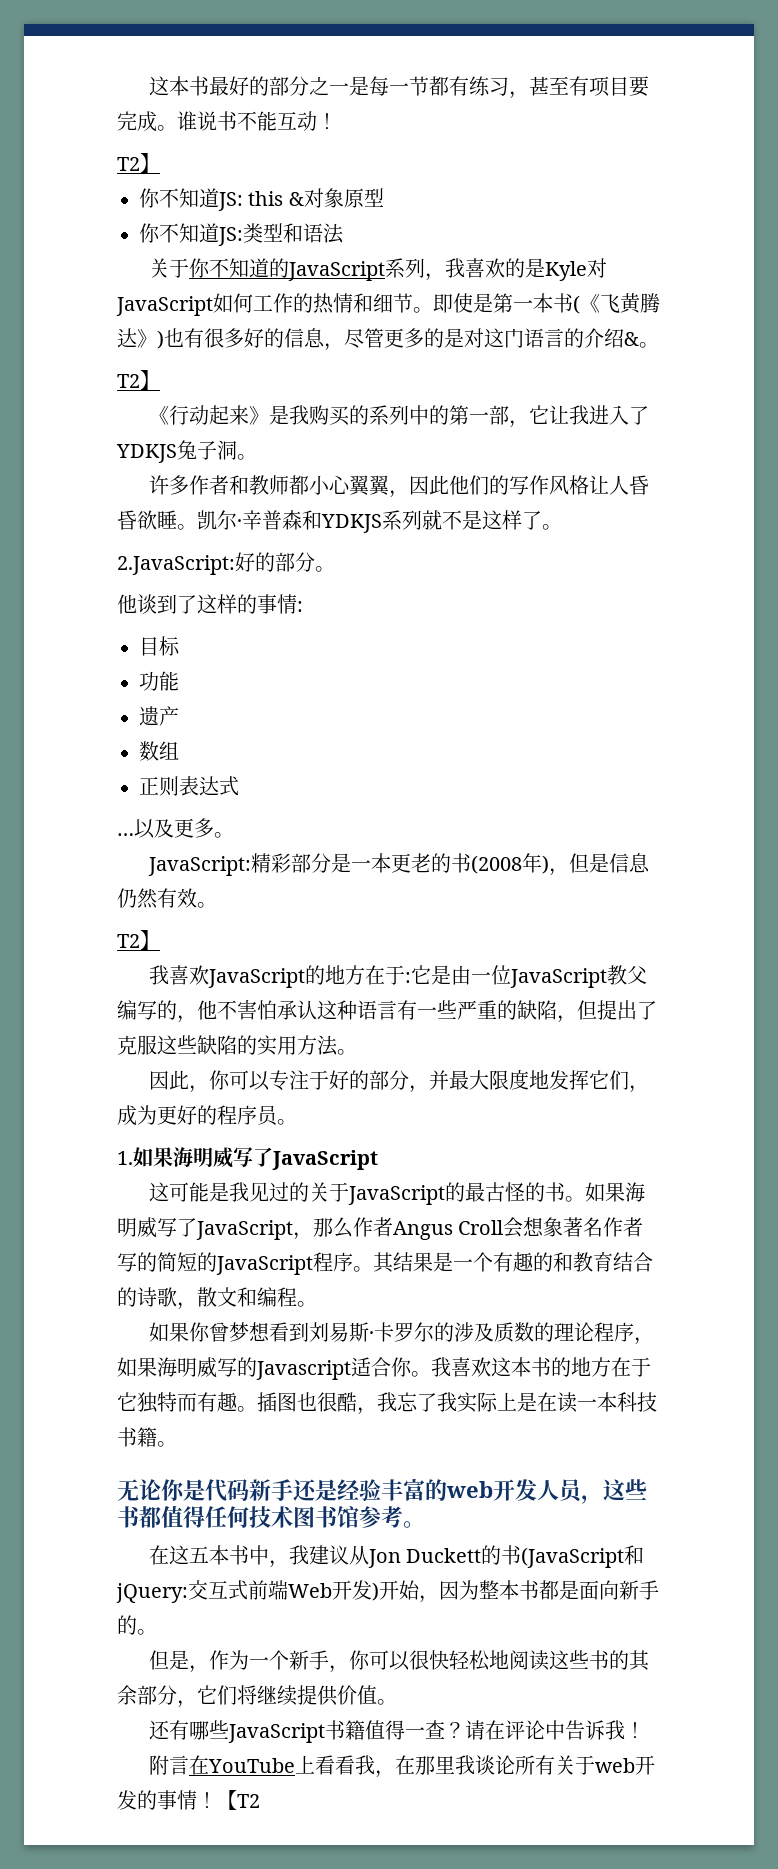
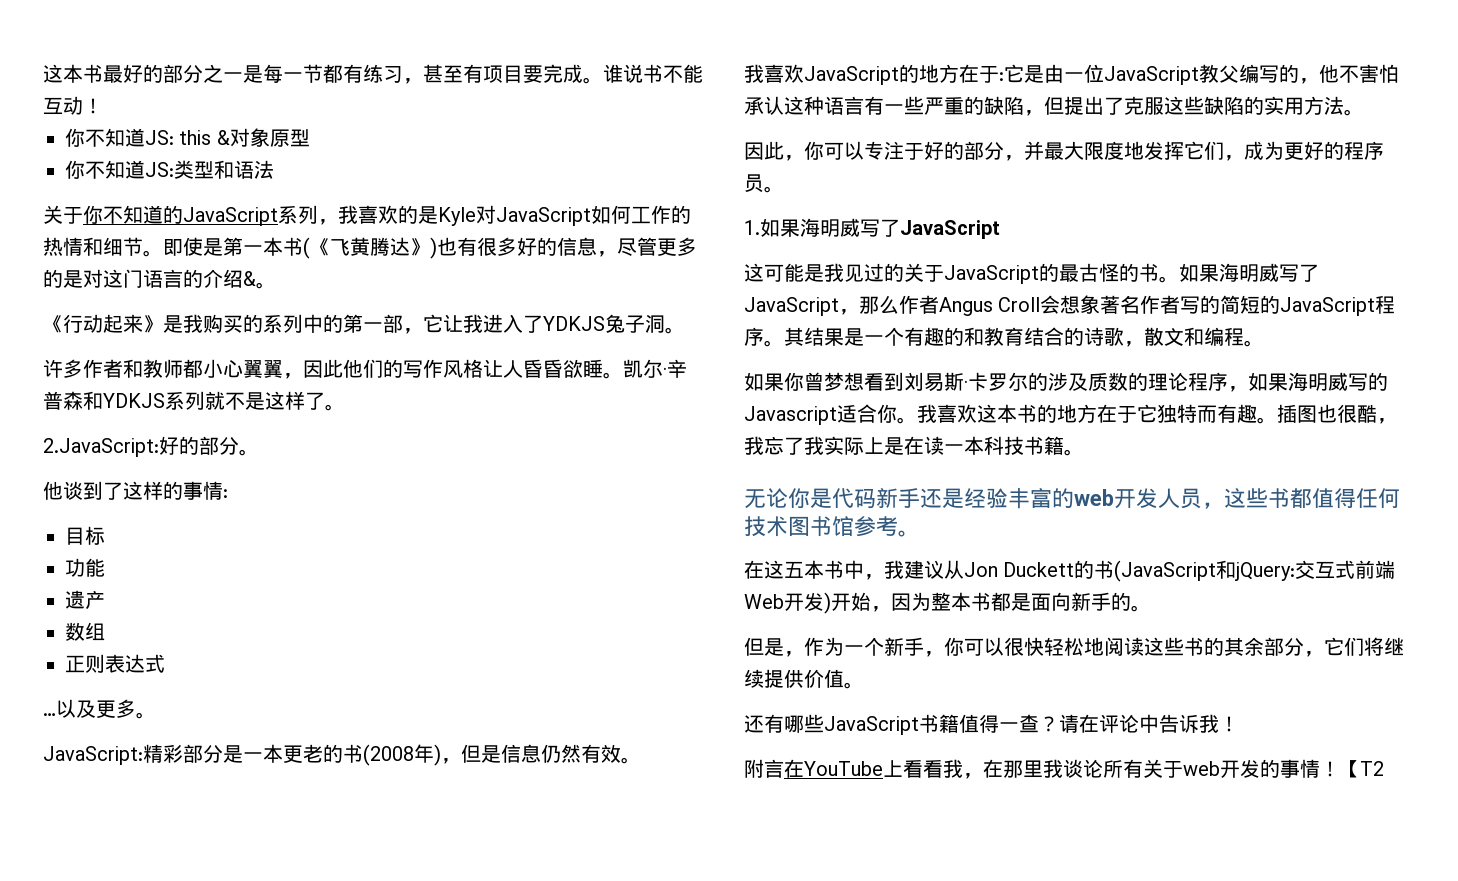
  谁说书不能互动！
- T2】
  即使是第一本书(《飞黄腾达》)也有很多好的信息，尽管更多的是对这门语言的介绍&。
- T2】
  JavaScript:精彩部分是一本更老的书(2008年)，但是信息仍然有效。
- T2】

